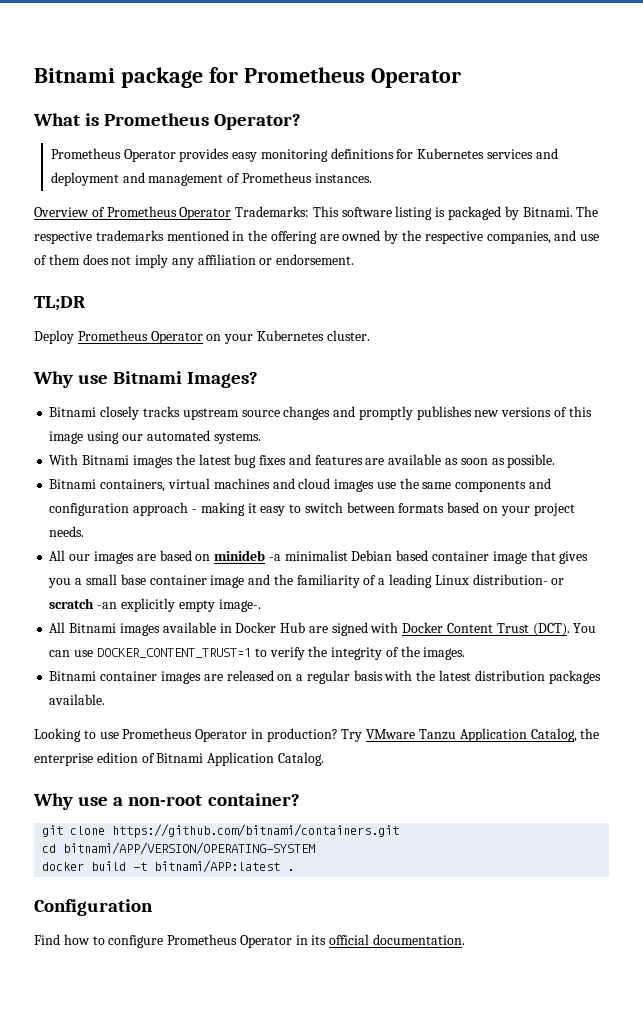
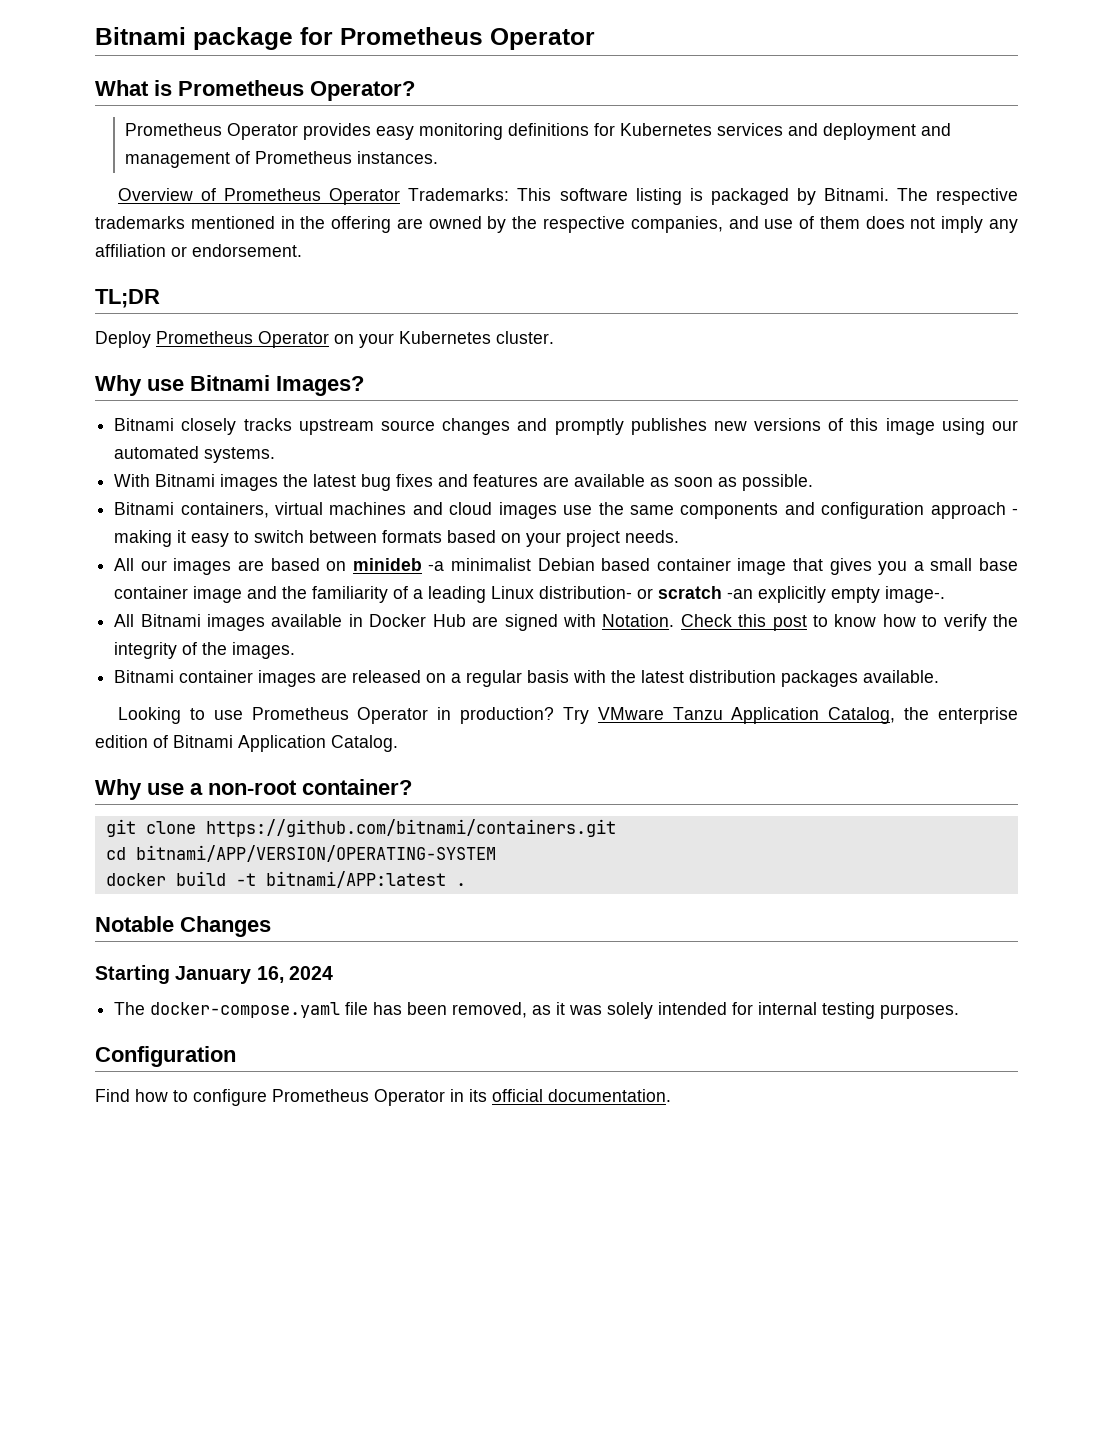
- All Bitnami images available in Docker Hub are signed with Docker Content Trust (DCT). You can use DOCKER_CONTENT_TRUST=1 to verify the integrity of the images.
+ All Bitnami images available in Docker Hub are signed with Notation. Check this post to know how to verify the integrity of the images.
+ Notable Changes
+ Starting January 16, 2024
+ The docker-compose.yaml file has been removed, as it was solely intended for internal testing purposes.

